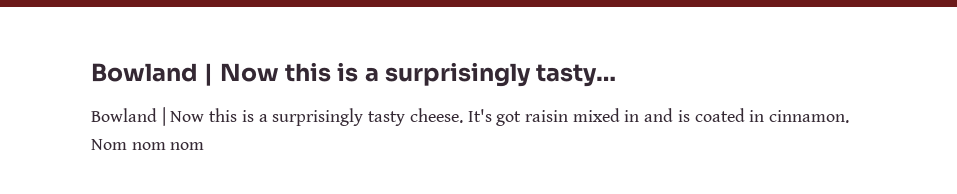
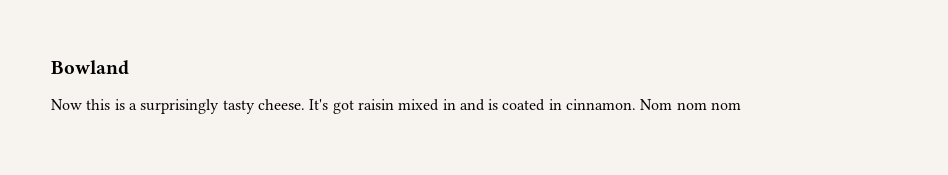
- Bowland | Now this is a surprisingly tasty…
- Bowland | Now this is a surprisingly tasty cheese.
+ Bowland
+ Now this is a surprisingly tasty cheese.

